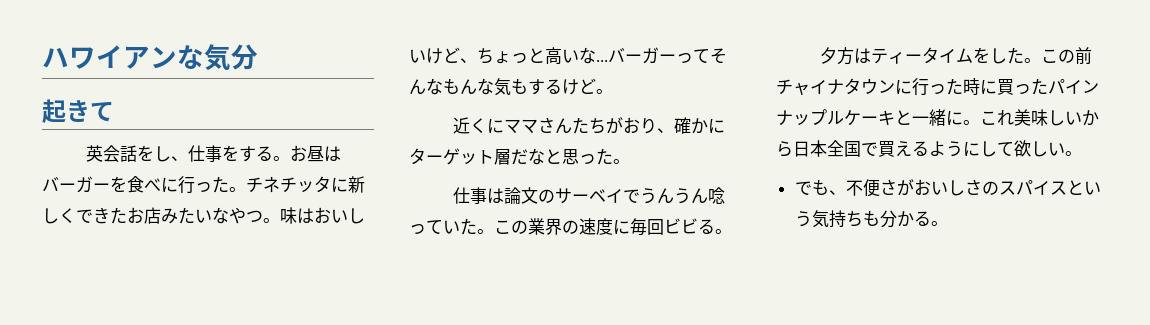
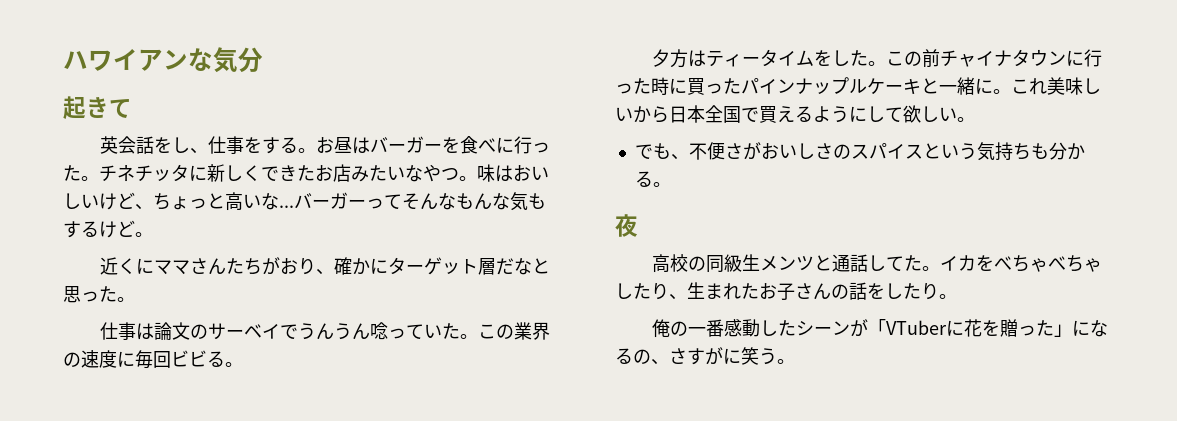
+ 夜
+ 高校の同級生メンツと通話してた。イカをべちゃべちゃしたり、生まれたお子さんの話をしたり。
+ 俺の一番感動したシーンが「VTuberに花を贈った」になるの、さすがに笑う。

